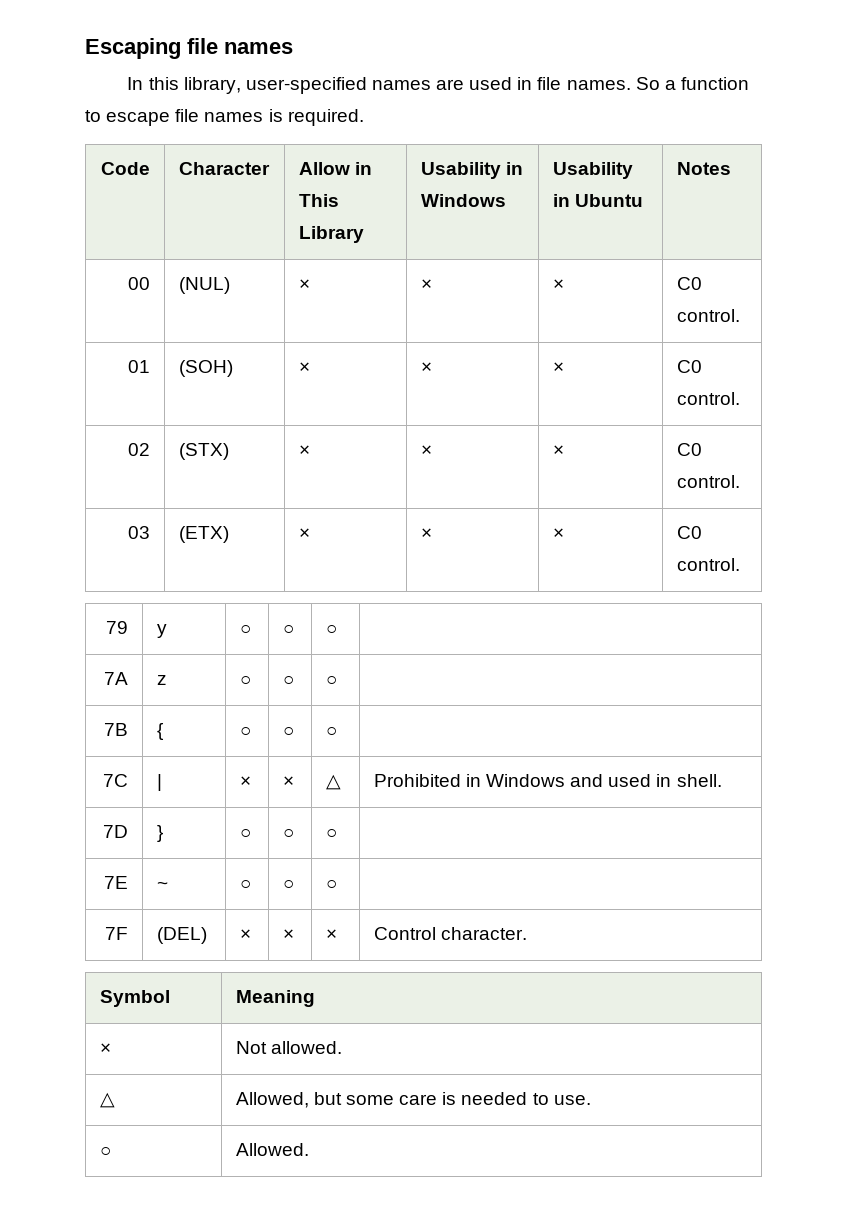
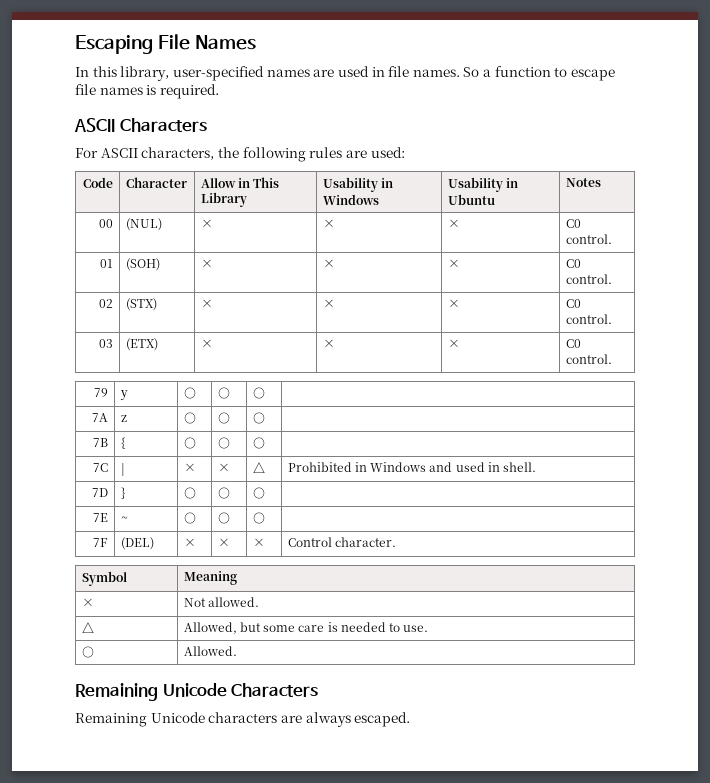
- Escaping file names
+ Escaping File Names
+ ASCII Characters
+ For ASCII characters, the following rules are used:
+ Remaining Unicode Characters
+ Remaining Unicode characters are always escaped.

